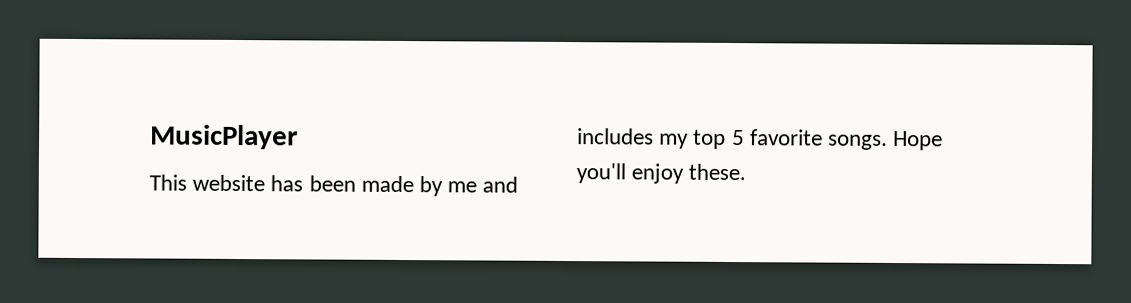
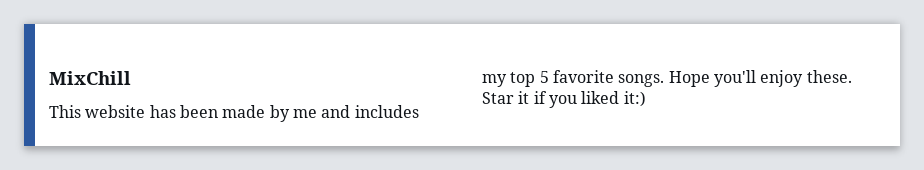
- MusicPlayer
+ MixChill
+ Star it if you liked it:)

